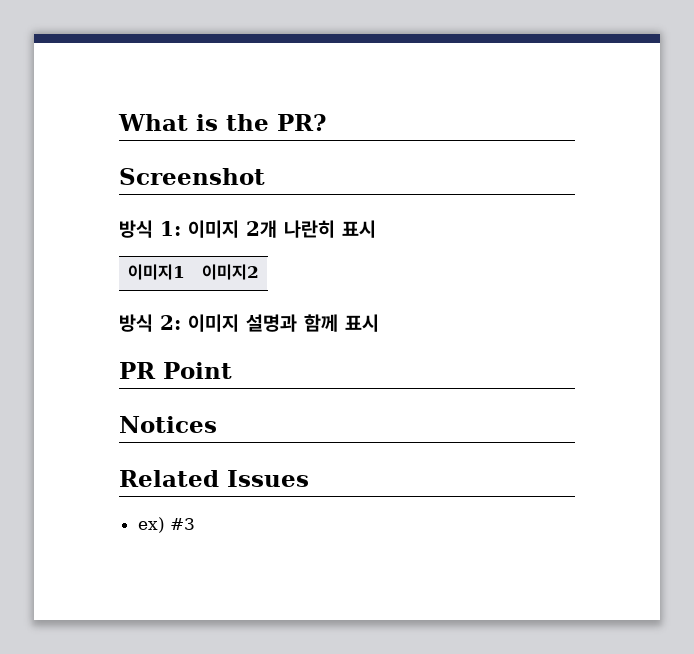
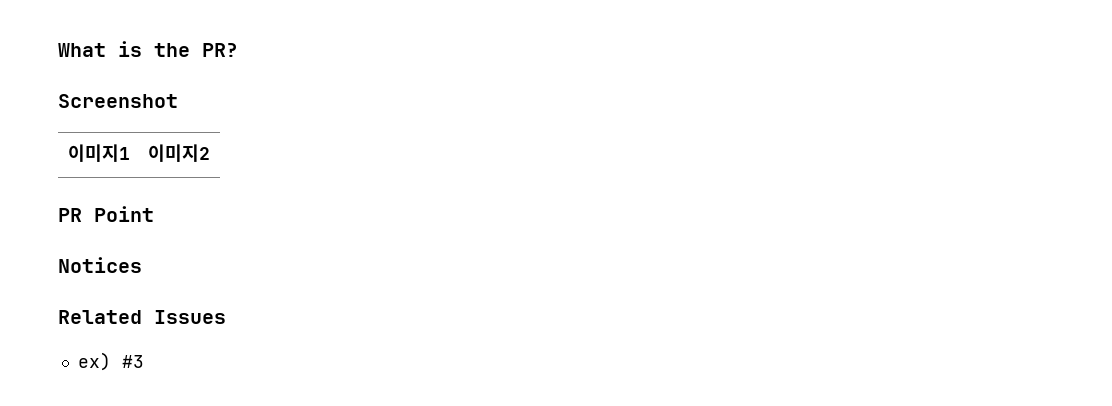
- 방식 1: 이미지 2개 나란히 표시
  이미지1 | 이미지2
- 방식 2: 이미지 설명과 함께 표시

